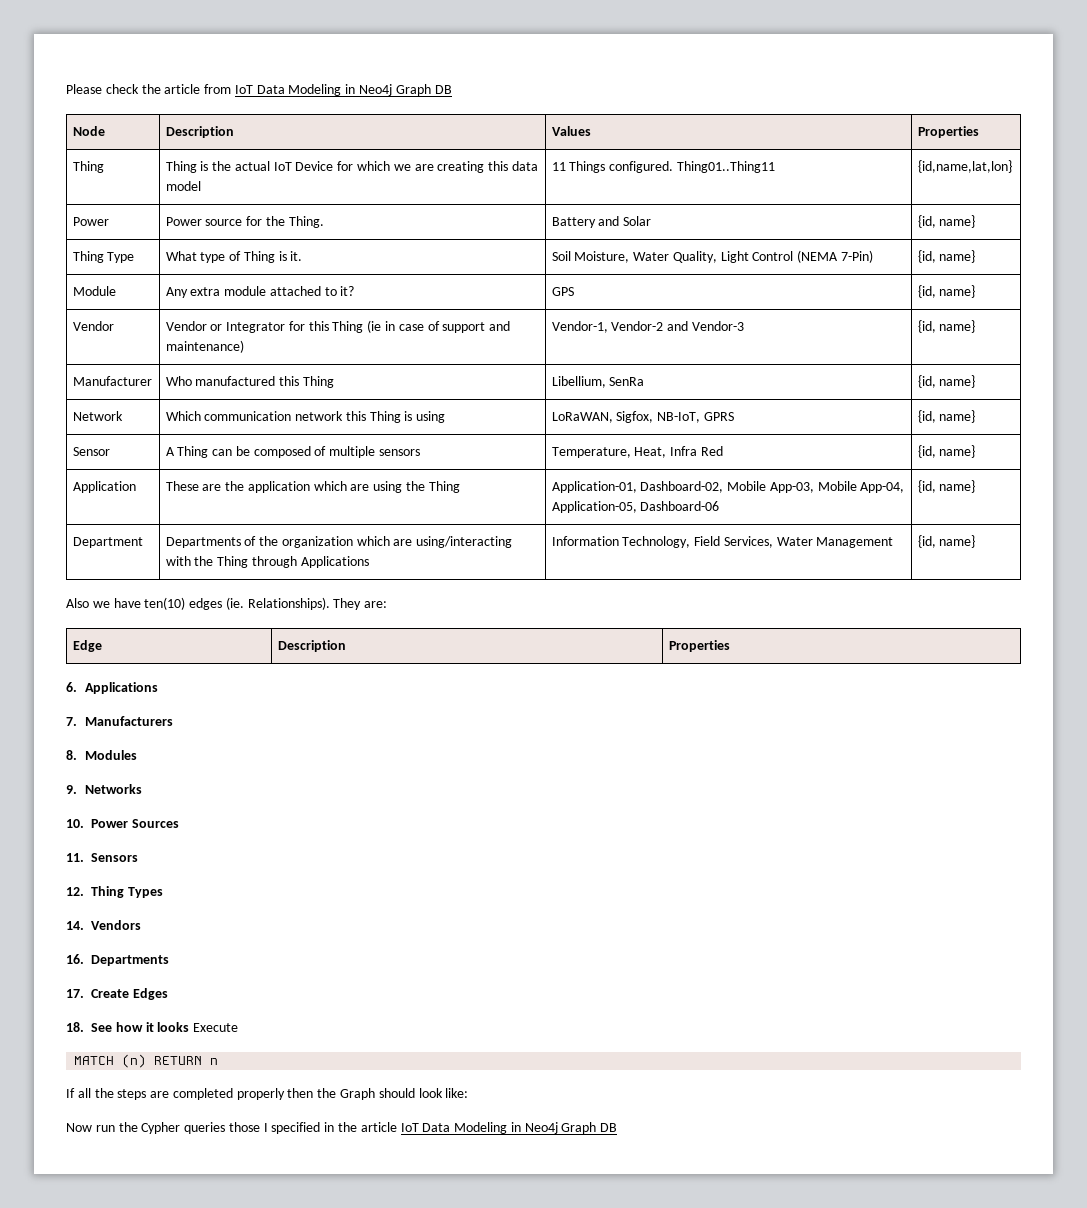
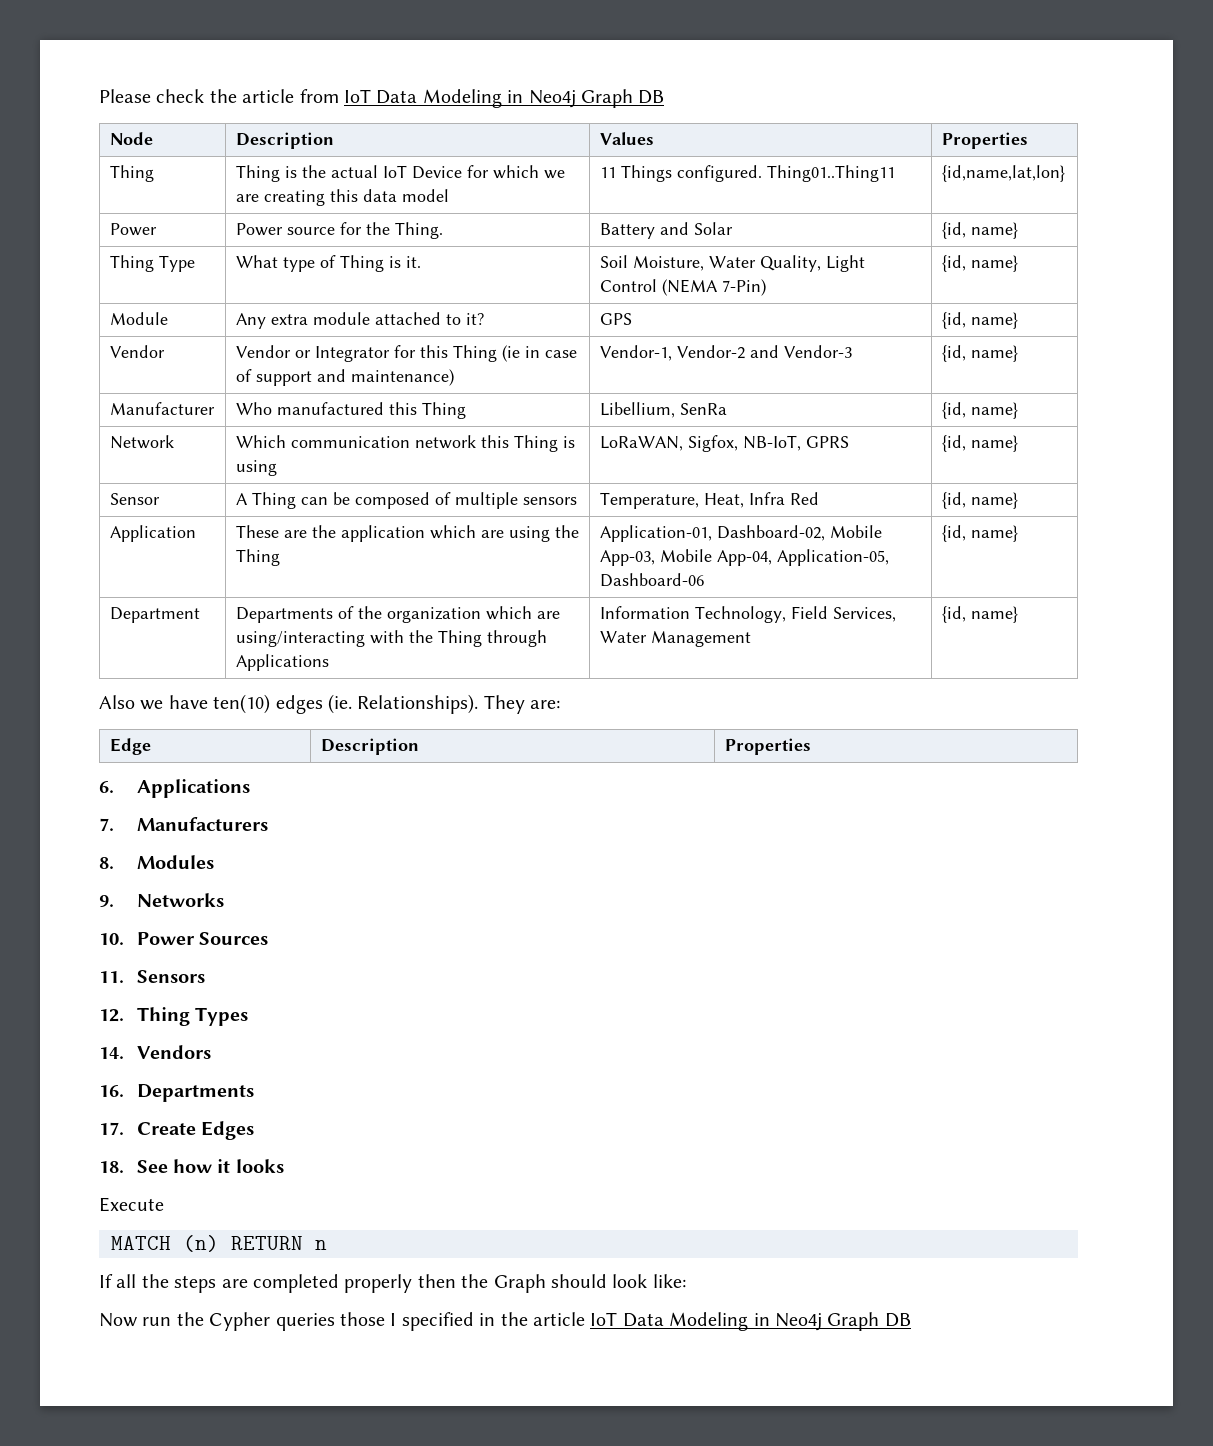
- 18. See how it looks Execute
+ 18. See how it looks
+ Execute

